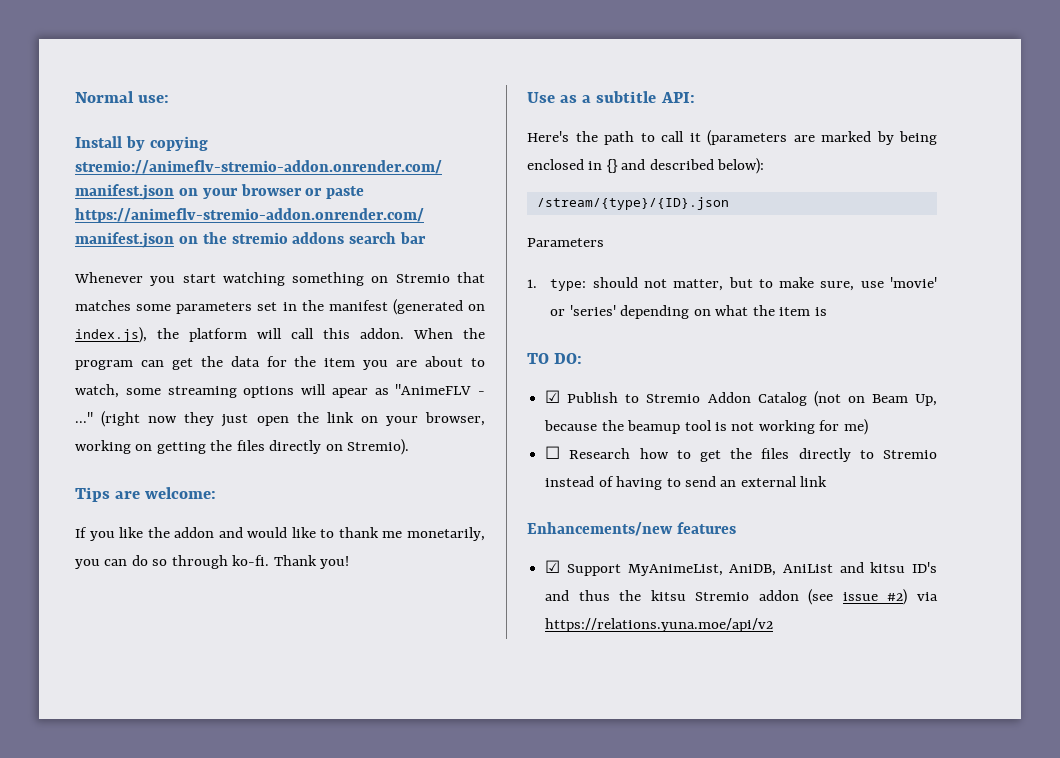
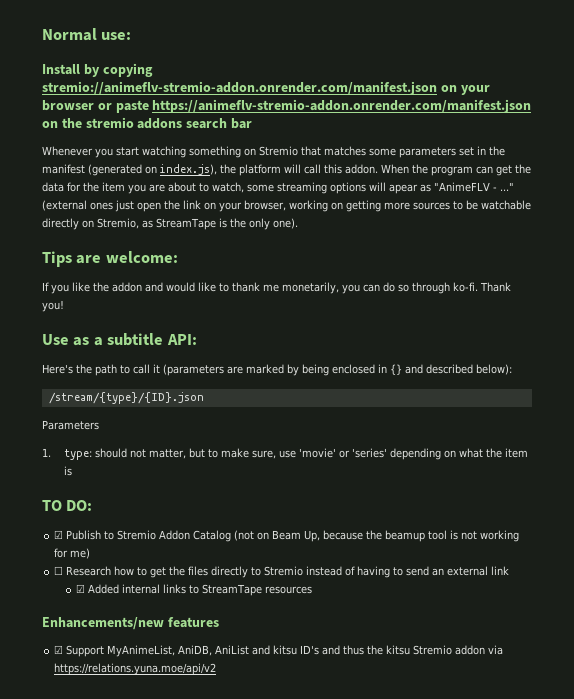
- (right now they just open the link on your browser, working on getting the files directly on Stremio).
+ (external ones just open the link on your browser, working on getting more sources to be watchable directly on Stremio, as StreamTape is the only one).
+ ☑ Added internal links to StreamTape resources
- ☑ Support MyAnimeList, AniDB, AniList and kitsu ID's and thus the kitsu Stremio addon (see issue #2) via https://relations.yuna.moe/api/v2
+ ☑ Support MyAnimeList, AniDB, AniList and kitsu ID's and thus the kitsu Stremio addon via https://relations.yuna.moe/api/v2

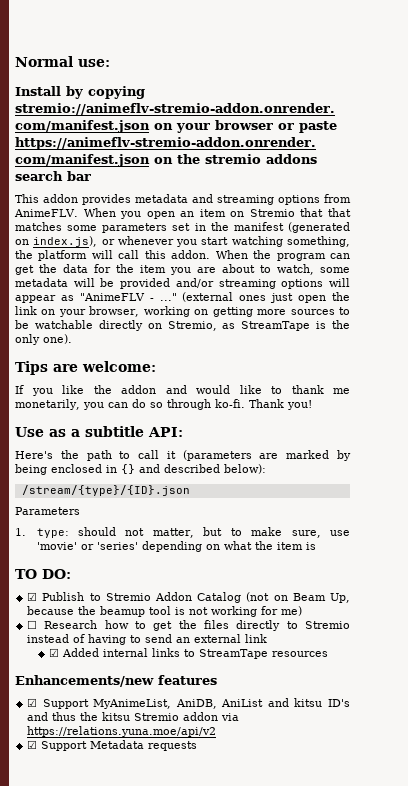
- Whenever you start watching something on Stremio that matches some parameters set in the manifest (generated on index.js), the platform will call this addon.
+ This addon provides metadata and streaming options from AnimeFLV. When you open an item on Stremio that that matches some parameters set in the manifest (generated on index.js), or whenever you start watching something, the platform will call this addon.
- When the program can get the data for the item you are about to watch, some streaming options will apear as "AnimeFLV - ..."
+ When the program can get the data for the item you are about to watch, some metadata will be provided and/or streaming options will appear as "AnimeFLV - ..."
+ ☑ Support Metadata requests

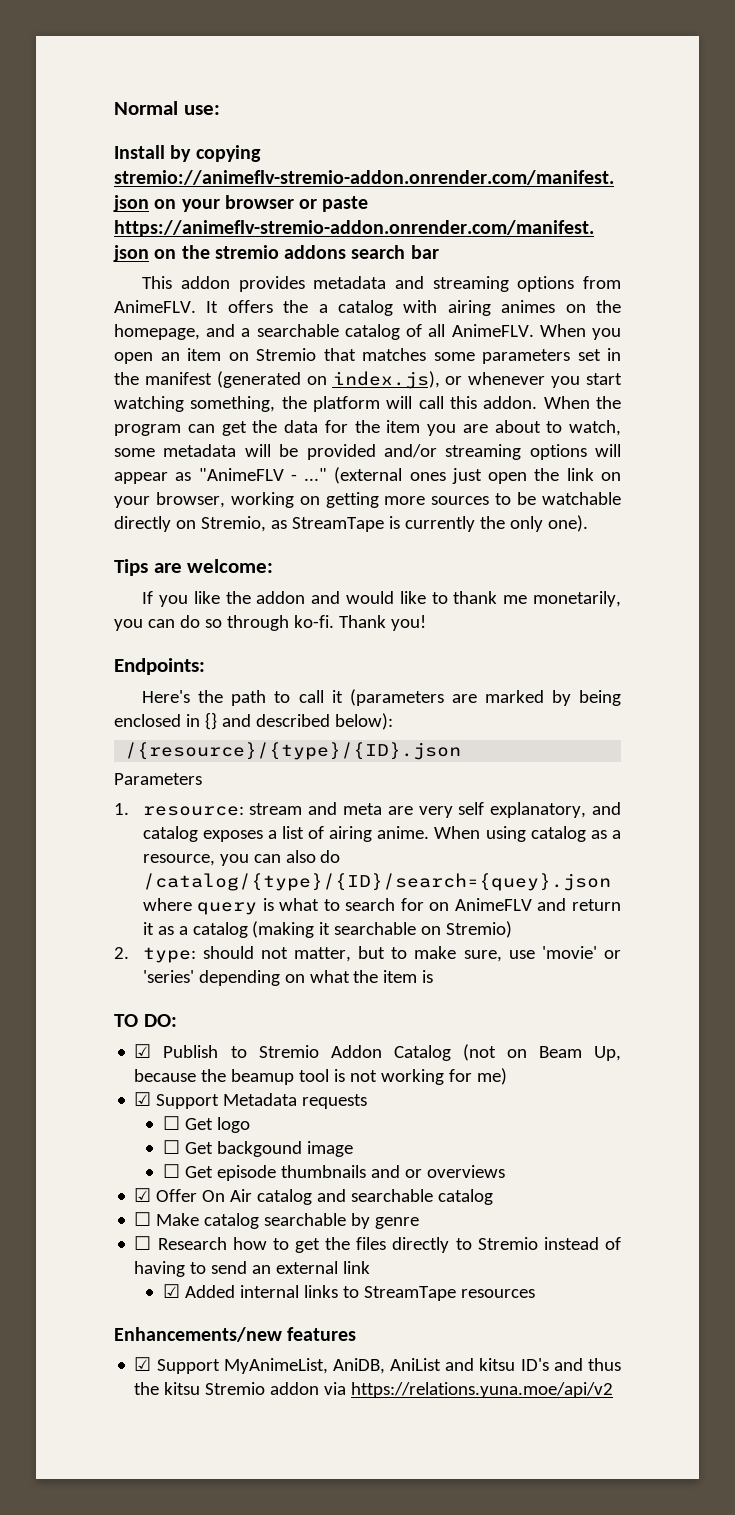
+ It offers the a catalog with airing animes on the homepage, and a searchable catalog of all AnimeFLV.
- When you open an item on Stremio that that matches some parameters set in the manifest (generated on index.js), or whenever you start watching something, the platform will call this addon.
+ When you open an item on Stremio that matches some parameters set in the manifest (generated on index.js), or whenever you start watching something, the platform will call this addon.
- (external ones just open the link on your browser, working on getting more sources to be watchable directly on Stremio, as StreamTape is the only one).
+ (external ones just open the link on your browser, working on getting more sources to be watchable directly on Stremio, as StreamTape is currently the only one).
- Use as a subtitle API:
+ Endpoints:
- /stream/{type}/{ID}.json
+ /{resource}/{type}/{ID}.json
- 1. type: should not matter, but to make sure, use 'movie' or 'series' depending on what the item is
+ 1. resource: stream and meta are very self explanatory, and catalog exposes a list of airing anime. When using catalog as a resource, you can also do /catalog/{type}/{ID}/search={quey}.json where query is what to search for on AnimeFLV and return it as a catalog (making it searchable on Stremio)
+ 2. type: should not matter, but to make sure, use 'movie' or 'series' depending on what the item is
+ ☑ Support Metadata requests
+ ☐ Get logo
+ ☐ Get backgound image
+ ☐ Get episode thumbnails and or overviews
+ ☑ Offer On Air catalog and searchable catalog
+ ☐ Make catalog searchable by genre
- ☑ Support Metadata requests

